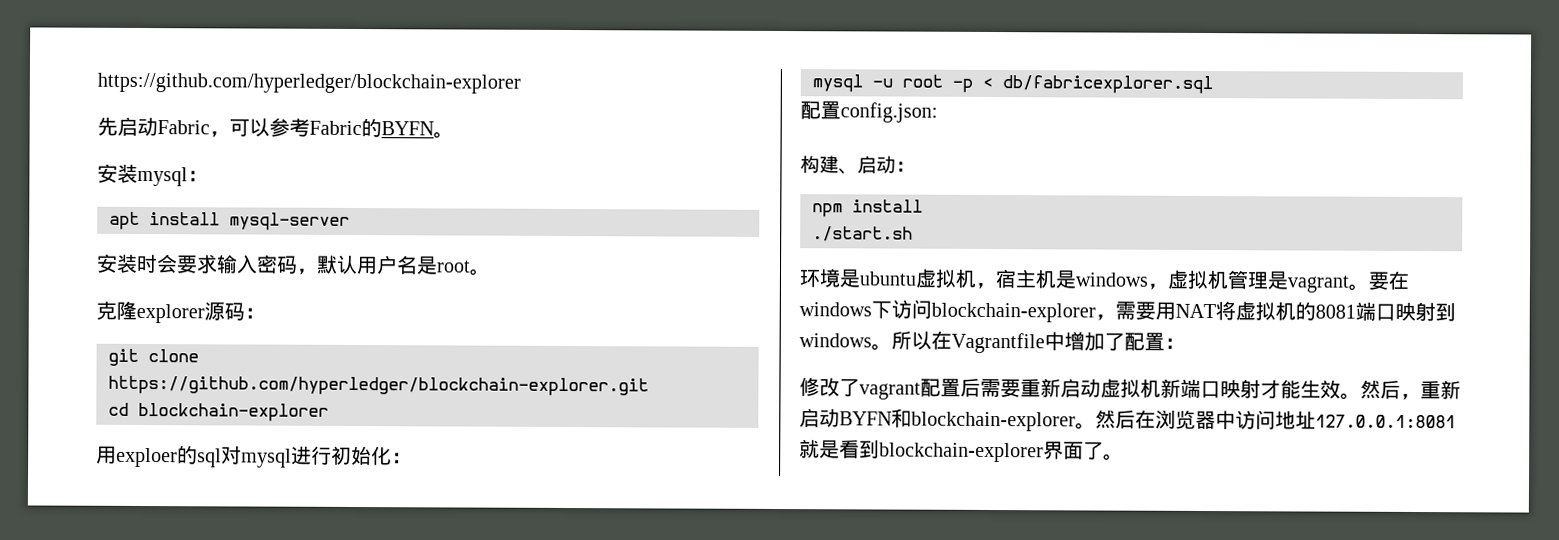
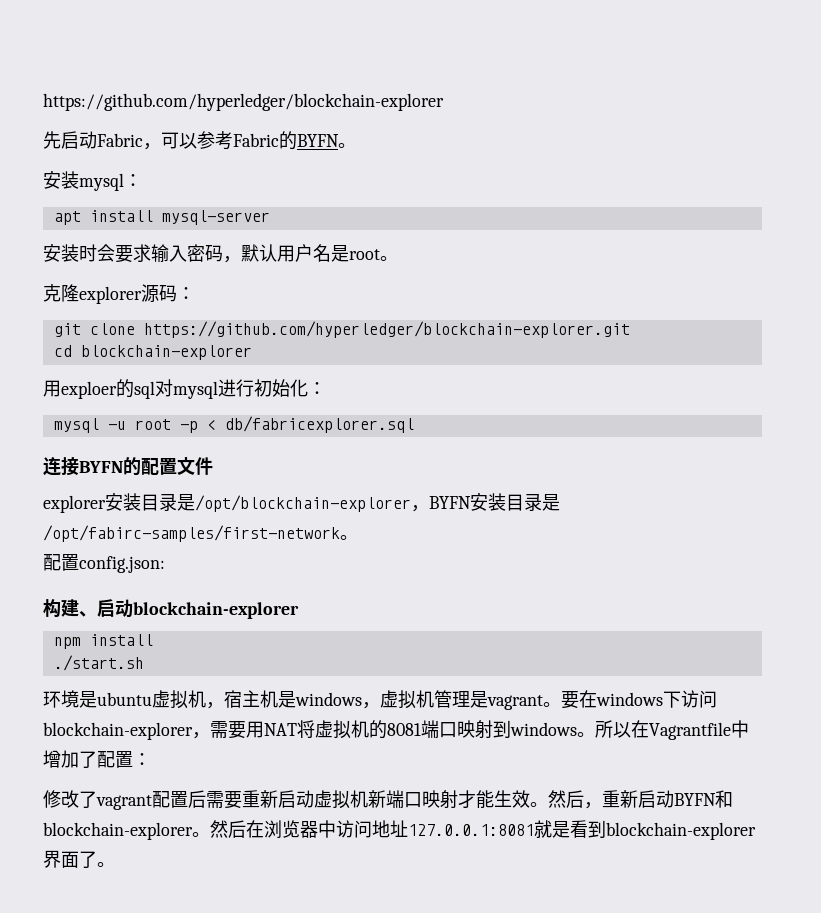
+ 连接BYFN的配置文件
+ explorer安装目录是/opt/blockchain-explorer，BYFN安装目录是/opt/fabirc-samples/first-network。
- 构建、启动：
+ 构建、启动blockchain-explorer

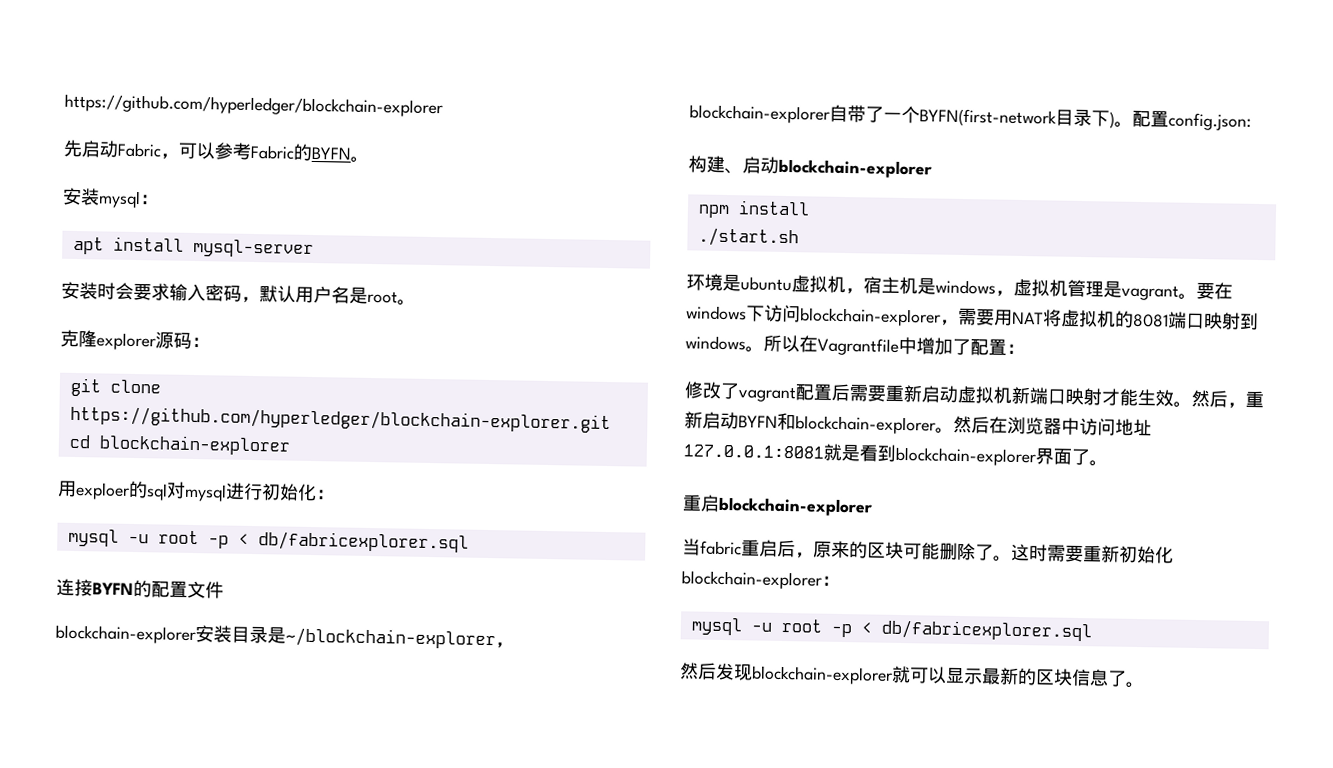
- explorer安装目录是/opt/blockchain-explorer，BYFN安装目录是/opt/fabirc-samples/first-network。
- 配置config.json:
+ blockchain-explorer安装目录是~/blockchain-explorer，blockchain-explorer自带了一个BYFN(first-network目录下)。配置config.json:
+ 重启blockchain-explorer
+ 当fabric重启后，原来的区块可能删除了。这时需要重新初始化blockchain-explorer：
+ mysql -u root -p < db/fabricexplorer.sql
+ 然后发现blockchain-explorer就可以显示最新的区块信息了。

